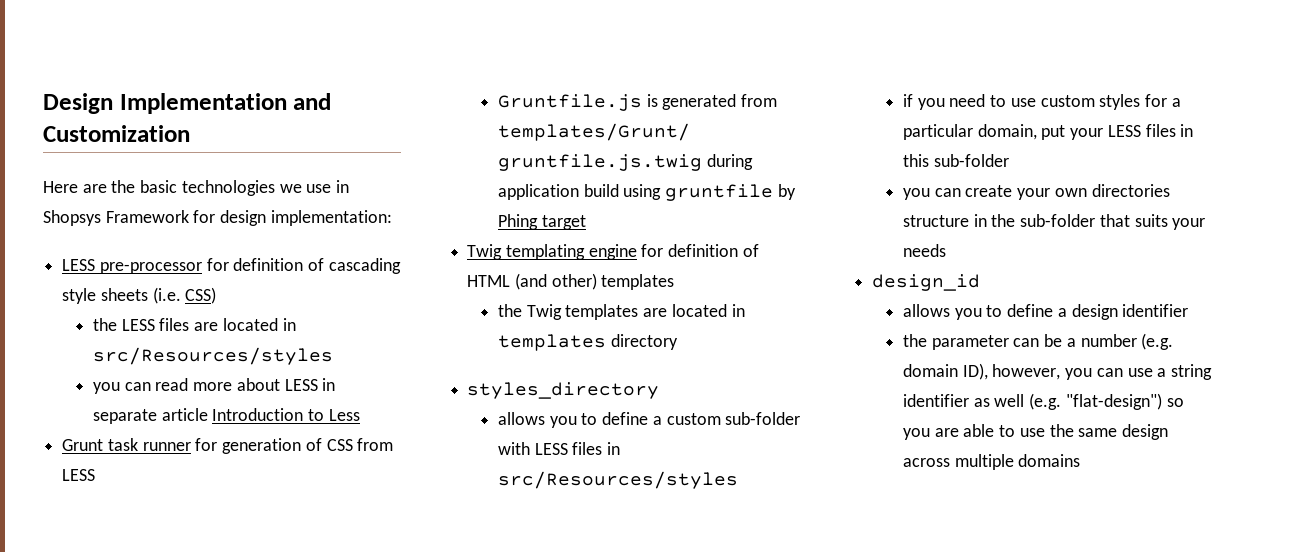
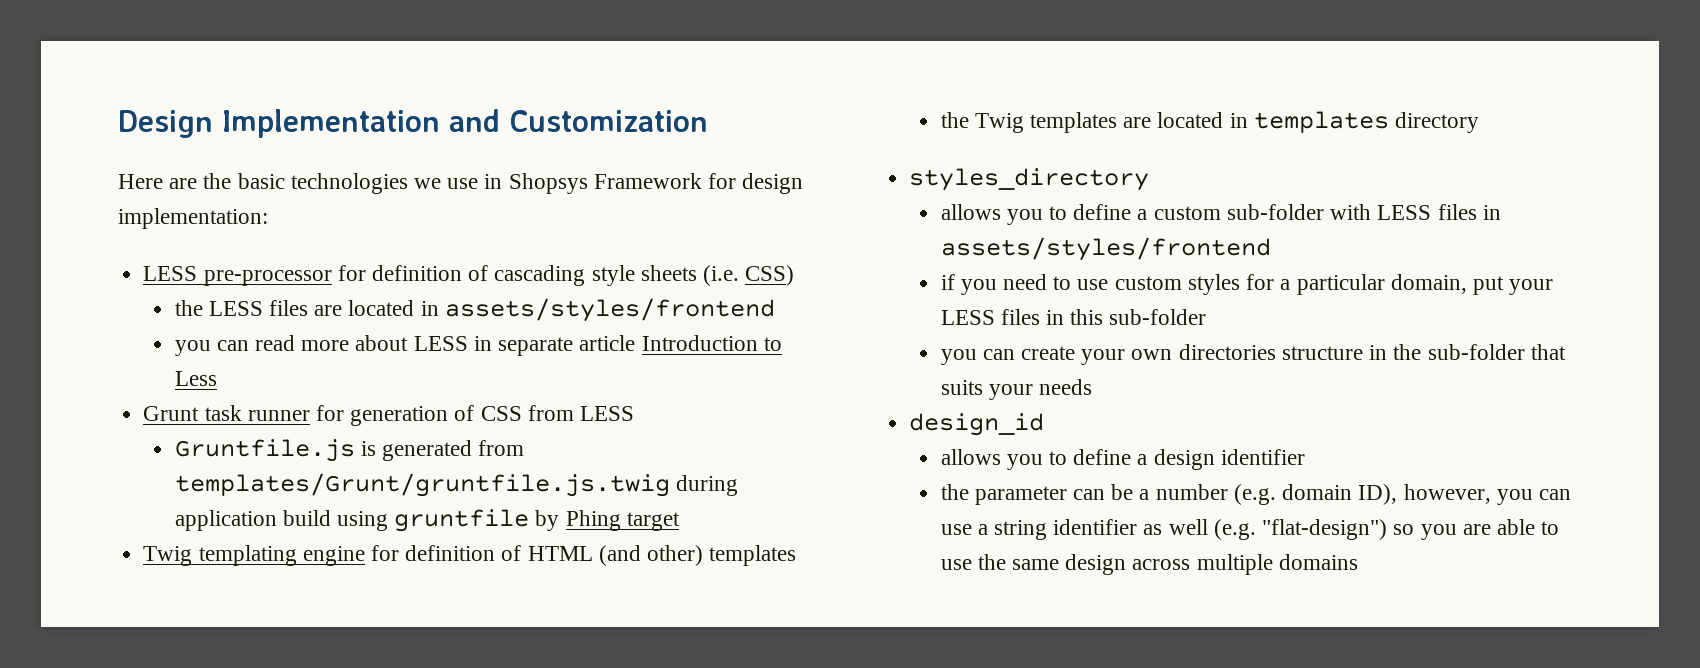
- the LESS files are located in src/Resources/styles
+ the LESS files are located in assets/styles/frontend
- allows you to define a custom sub-folder with LESS files in src/Resources/styles
+ allows you to define a custom sub-folder with LESS files in assets/styles/frontend

